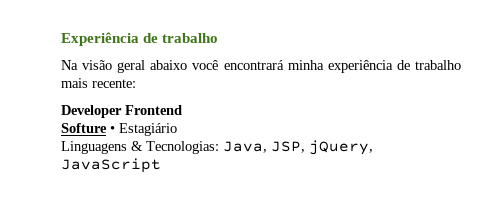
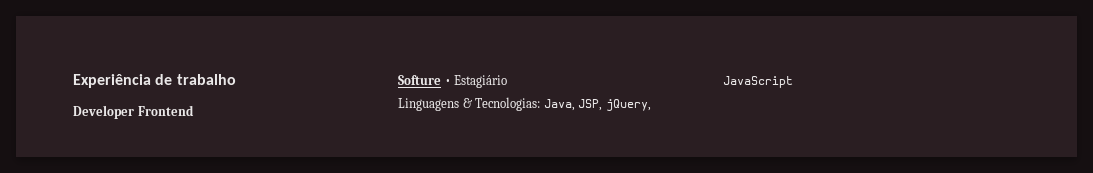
- Na visão geral abaixo você encontrará minha experiência de trabalho mais recente:

